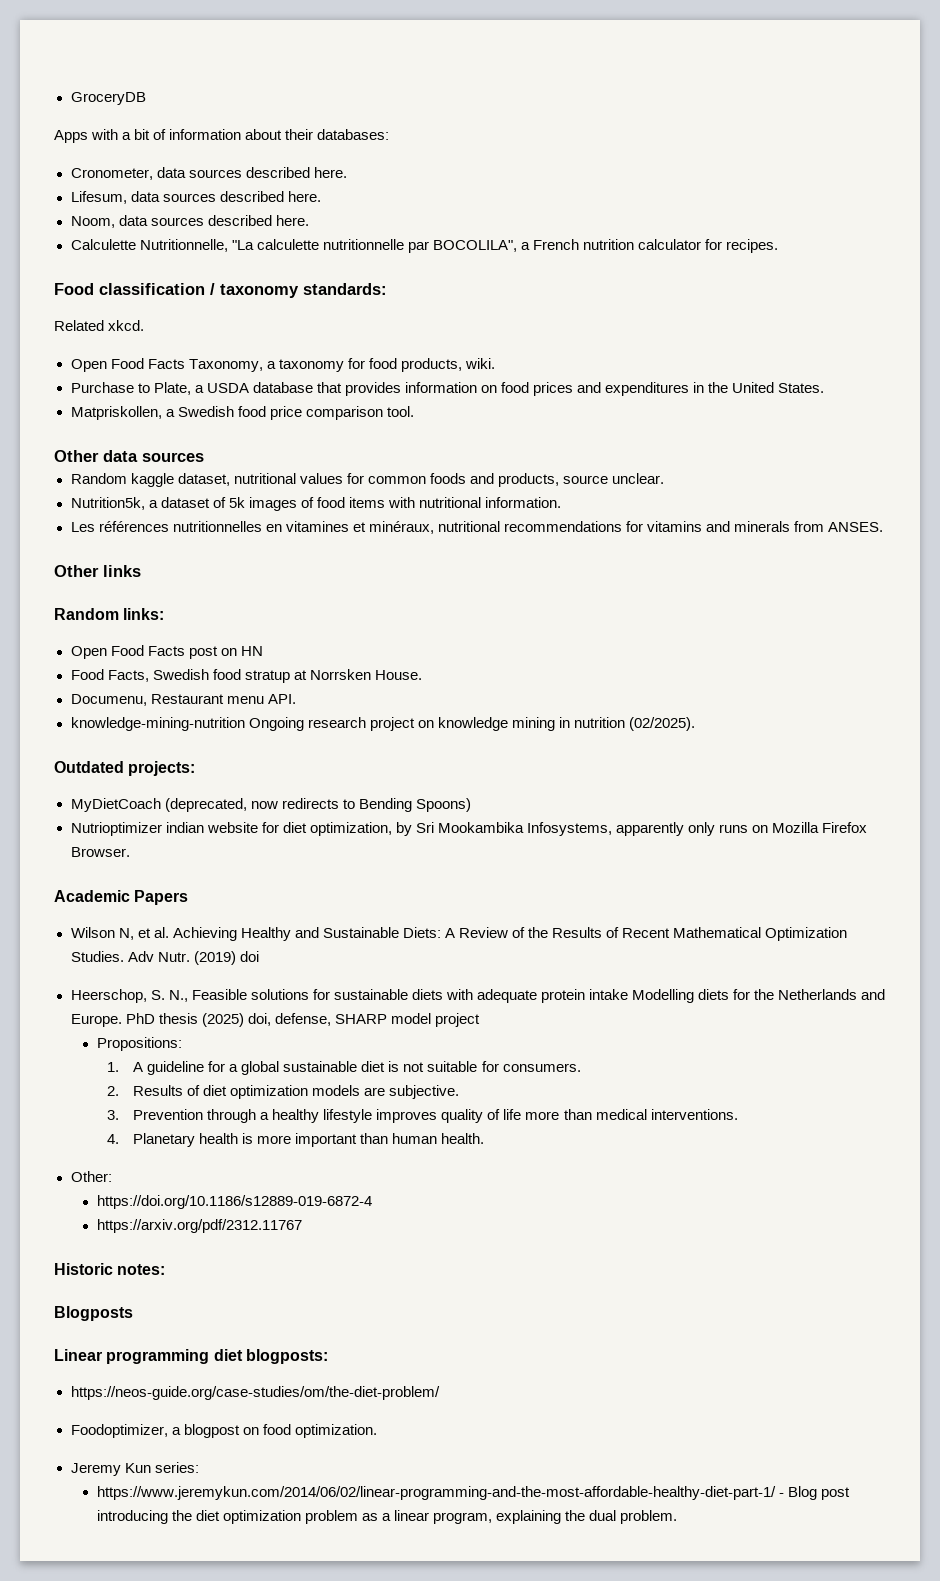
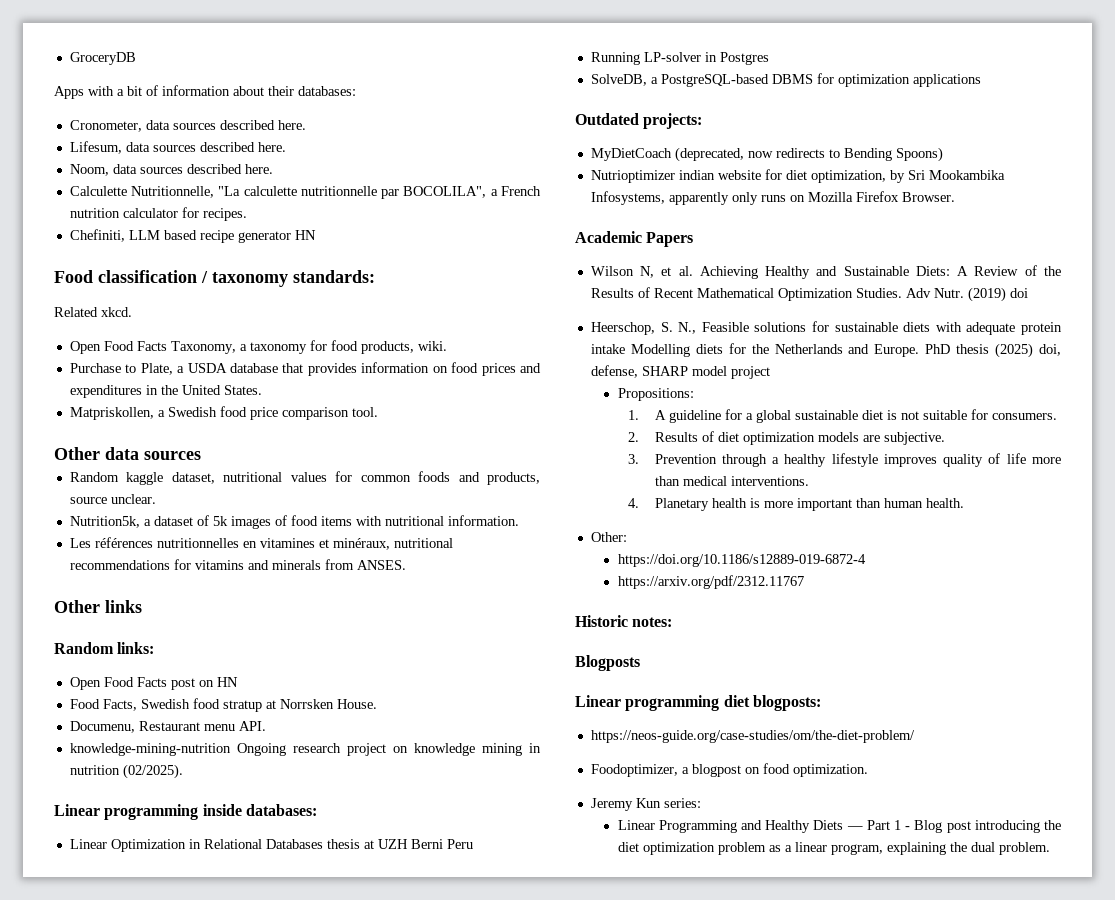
+ Chefiniti, LLM based recipe generator HN
+ Linear programming inside databases:
+ Linear Optimization in Relational Databases thesis at UZH Berni Peru
+ Running LP-solver in Postgres
+ SolveDB, a PostgreSQL-based DBMS for optimization applications
- https://www.jeremykun.com/2014/06/02/linear-programming-and-the-most-affordable-healthy-diet-part-1/ - Blog post introducing the diet optimization problem as a linear program, explaining the dual problem.
+ Linear Programming and Healthy Diets — Part 1 - Blog post introducing the diet optimization problem as a linear program, explaining the dual problem.

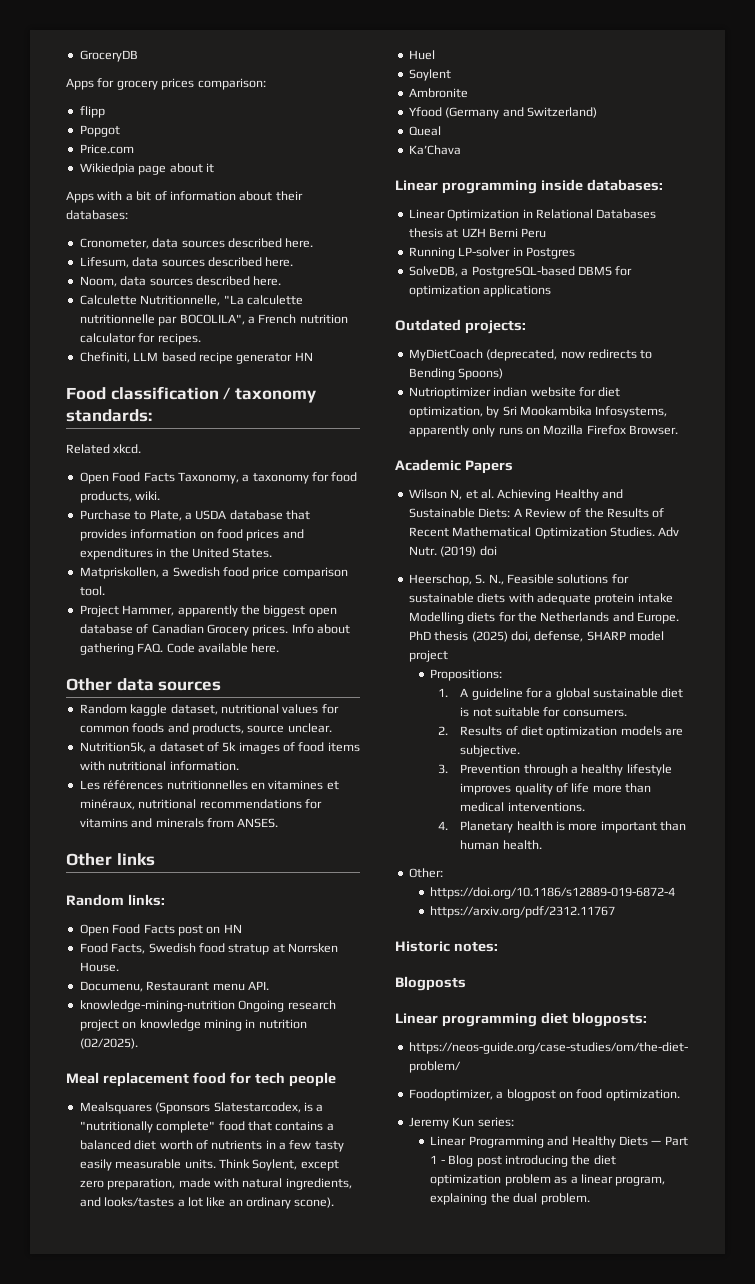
+ Apps for grocery prices comparison:
+ flipp
+ Popgot
+ Price.com
+ Wikiedpia page about it
+ Project Hammer, apparently the biggest open database of Canadian Grocery prices. Info about gathering FAQ. Code available here.
+ Meal replacement food for tech people
+ Mealsquares (Sponsors Slatestarcodex, is a "nutritionally complete" food that contains a balanced diet worth of nutrients in a few tasty easily measurable units. Think Soylent, except zero preparation, made with natural ingredients, and looks/tastes a lot like an ordinary scone).
+ Huel
+ Soylent
+ Ambronite
+ Yfood (Germany and Switzerland)
+ Queal
+ Ka’Chava

